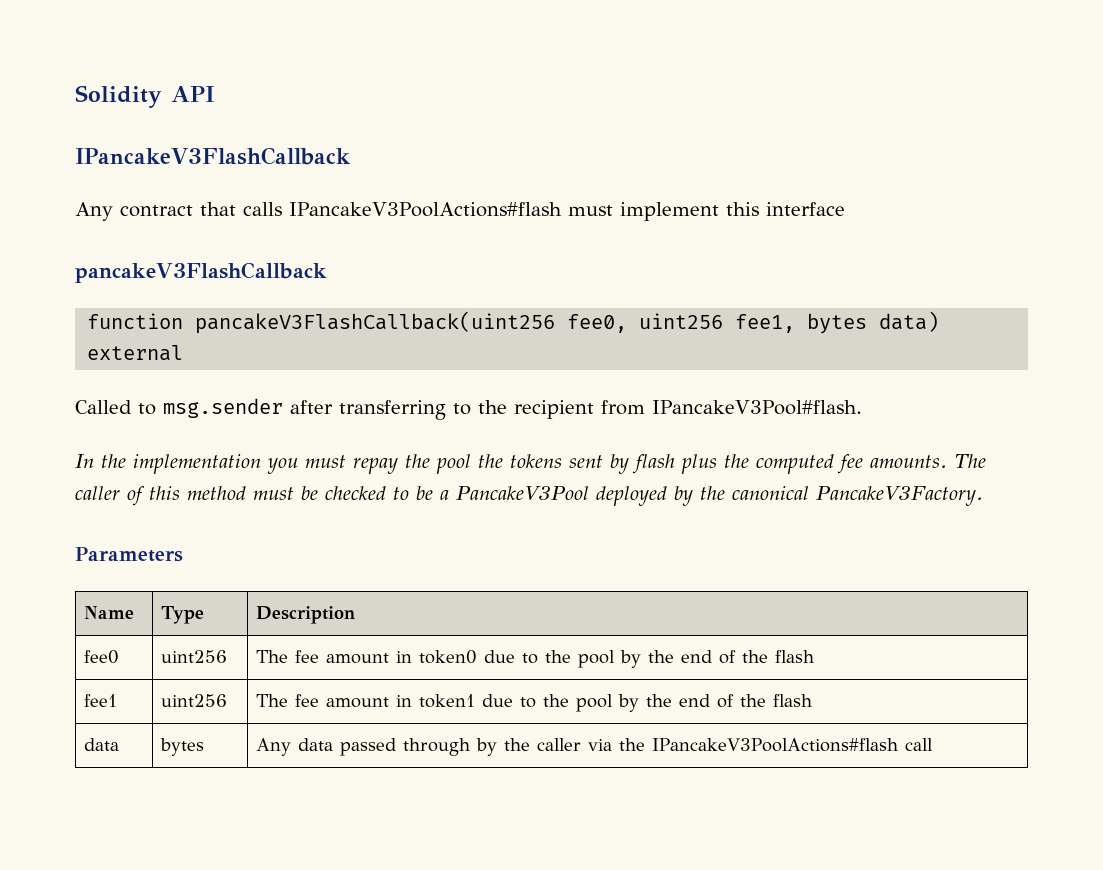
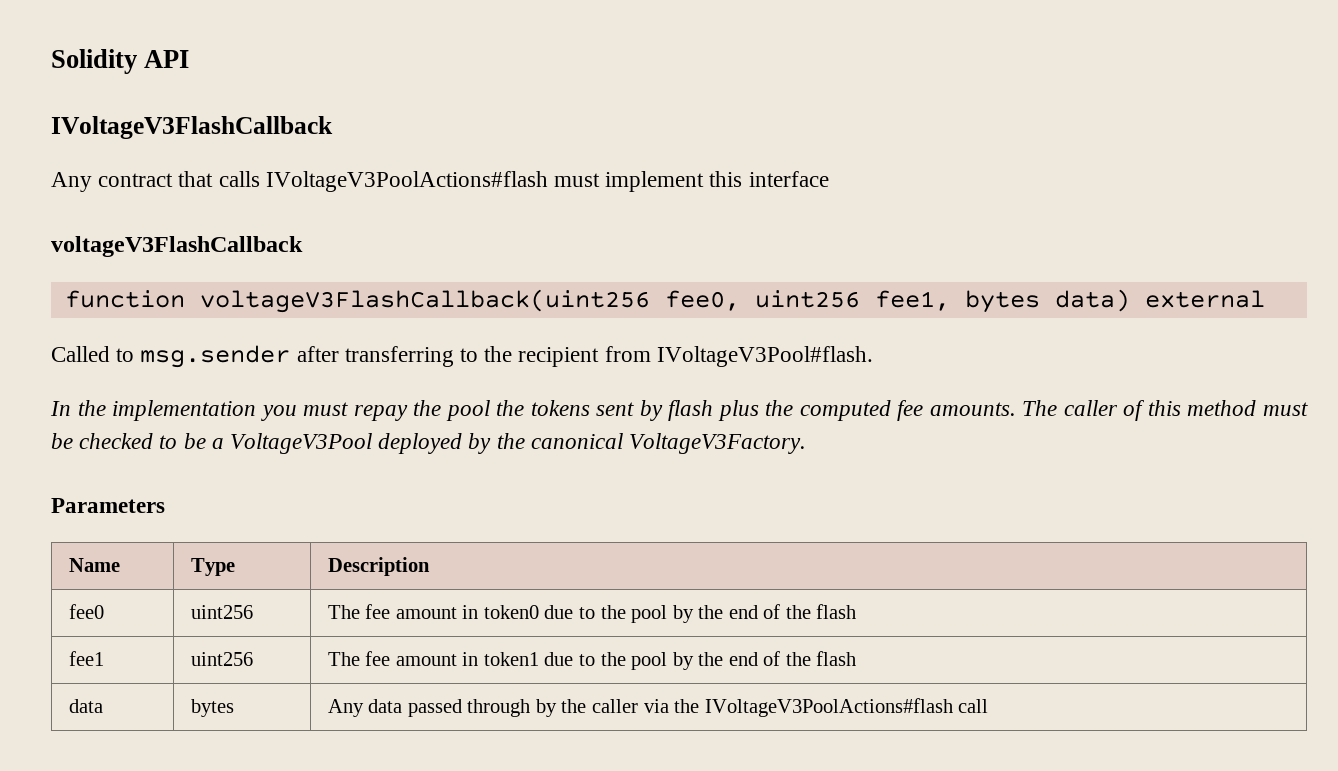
- IPancakeV3FlashCallback
+ IVoltageV3FlashCallback
- Any contract that calls IPancakeV3PoolActions#flash must implement this interface
+ Any contract that calls IVoltageV3PoolActions#flash must implement this interface
- pancakeV3FlashCallback
+ voltageV3FlashCallback
- function pancakeV3FlashCallback(uint256 fee0, uint256 fee1, bytes data) external
+ function voltageV3FlashCallback(uint256 fee0, uint256 fee1, bytes data) external
- Called to msg.sender after transferring to the recipient from IPancakeV3Pool#flash.
+ Called to msg.sender after transferring to the recipient from IVoltageV3Pool#flash.
- The caller of this method must be checked to be a PancakeV3Pool deployed by the canonical PancakeV3Factory.
+ The caller of this method must be checked to be a VoltageV3Pool deployed by the canonical VoltageV3Factory.
- data | bytes | Any data passed through by the caller via the IPancakeV3PoolActions#flash call
+ data | bytes | Any data passed through by the caller via the IVoltageV3PoolActions#flash call

